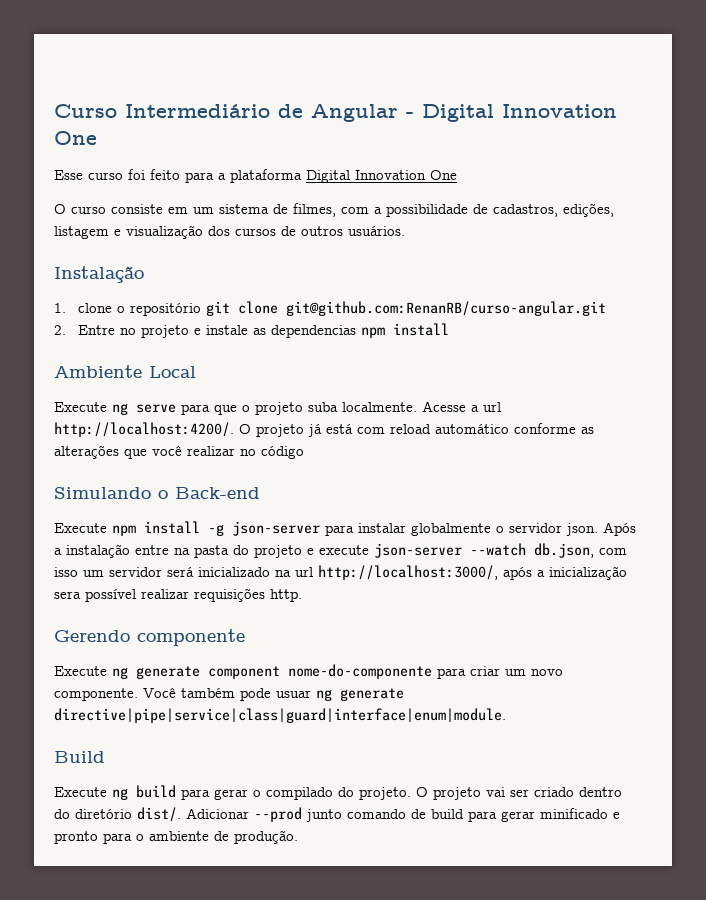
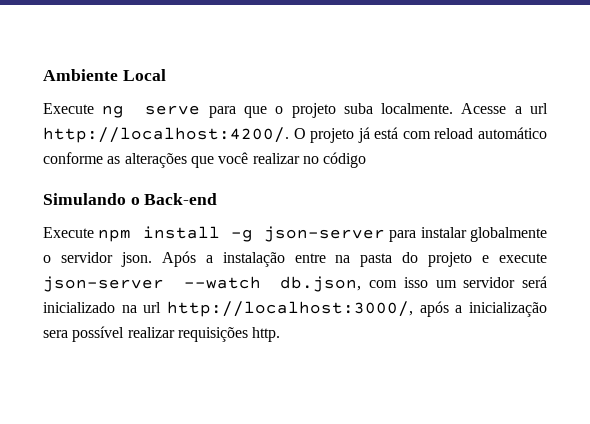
- Curso Intermediário de Angular - Digital Innovation One
- Esse curso foi feito para a plataforma Digital Innovation One
- O curso consiste em um sistema de filmes, com a possibilidade de cadastros, edições, listagem e visualização dos cursos de outros usuários.
- Instalação
- 1. clone o repositório git clone git@github.com:RenanRB/curso-angular.git
- 2. Entre no projeto e instale as dependencias npm install
- Gerendo componente
- Execute ng generate component nome-do-componente para criar um novo componente. Você também pode usuar ng generate directive|pipe|service|class|guard|interface|enum|module.
- Build
- Execute ng build para gerar o compilado do projeto. O projeto vai ser criado dentro do diretório dist/. Adicionar --prod junto comando de build para gerar minificado e pronto para o ambiente de produção.

